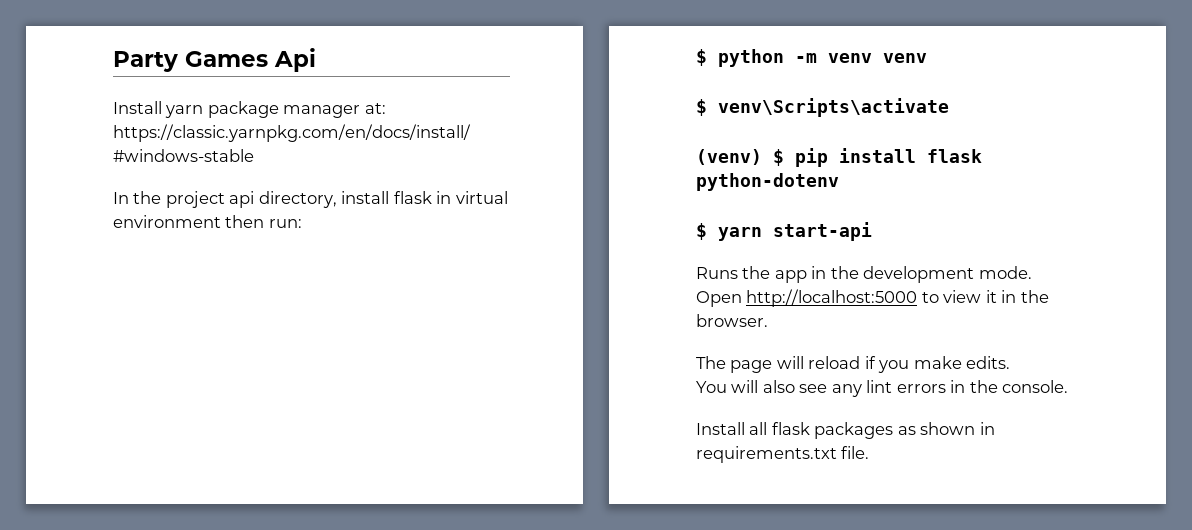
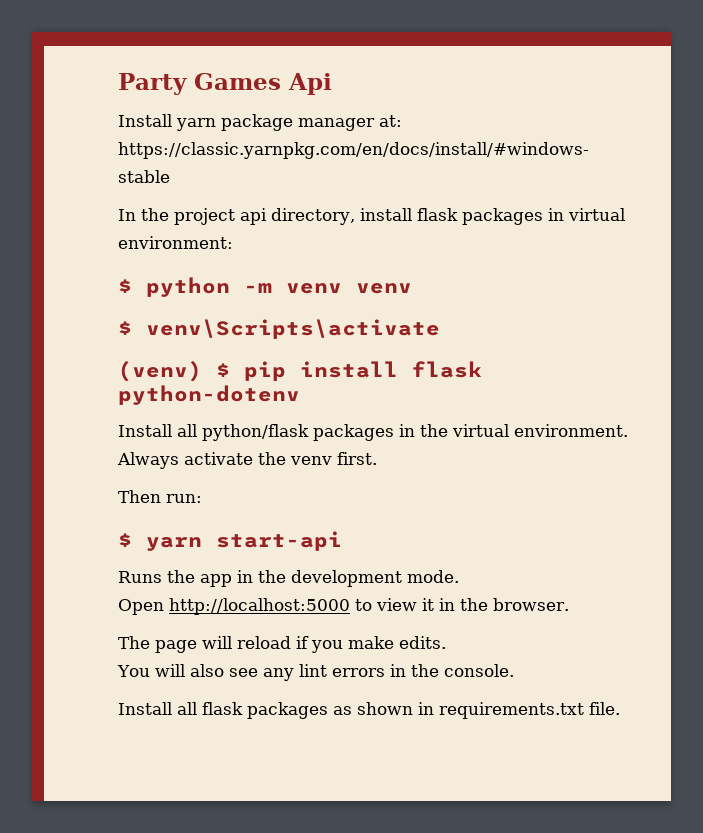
- In the project api directory, install flask in virtual environment then run:
+ In the project api directory, install flask packages in virtual environment:
+ Install all python/flask packages in the virtual environment. Always activate the venv first.
+ Then run:

